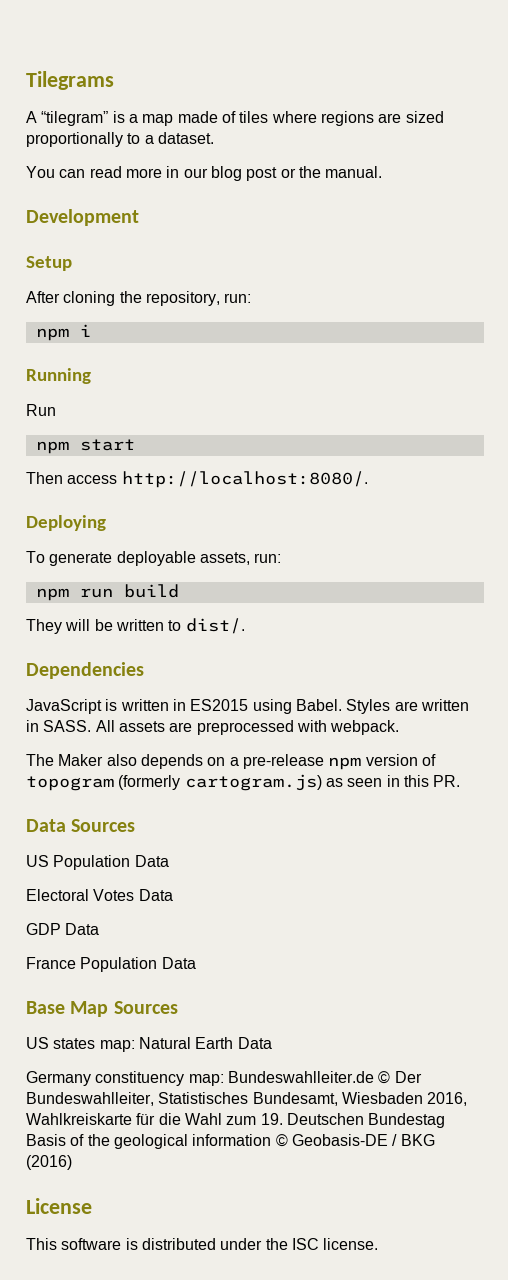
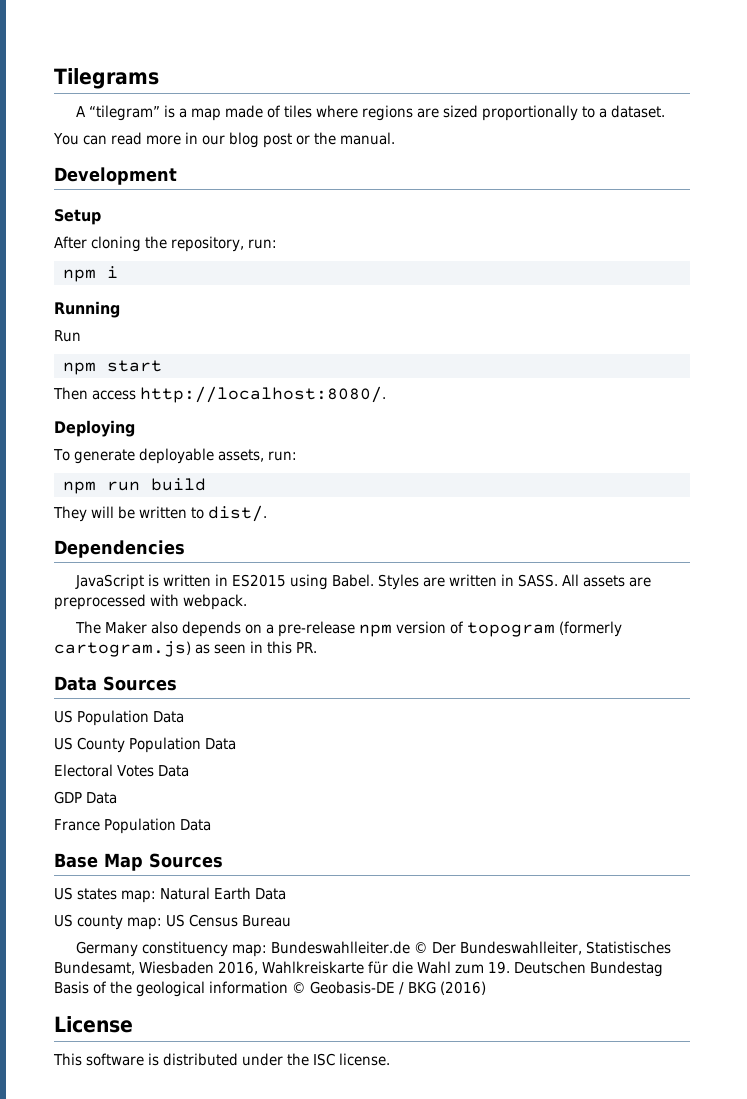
+ US County Population Data
+ US county map: US Census Bureau

